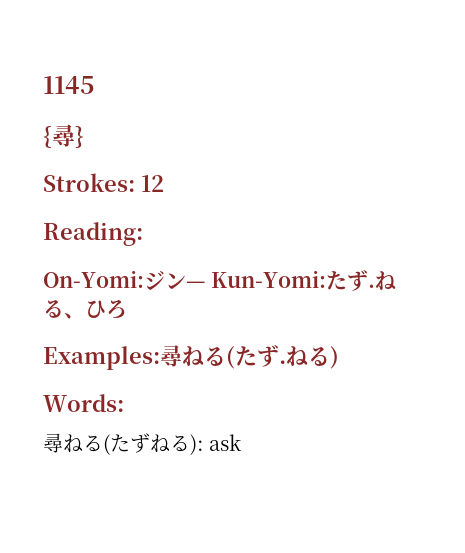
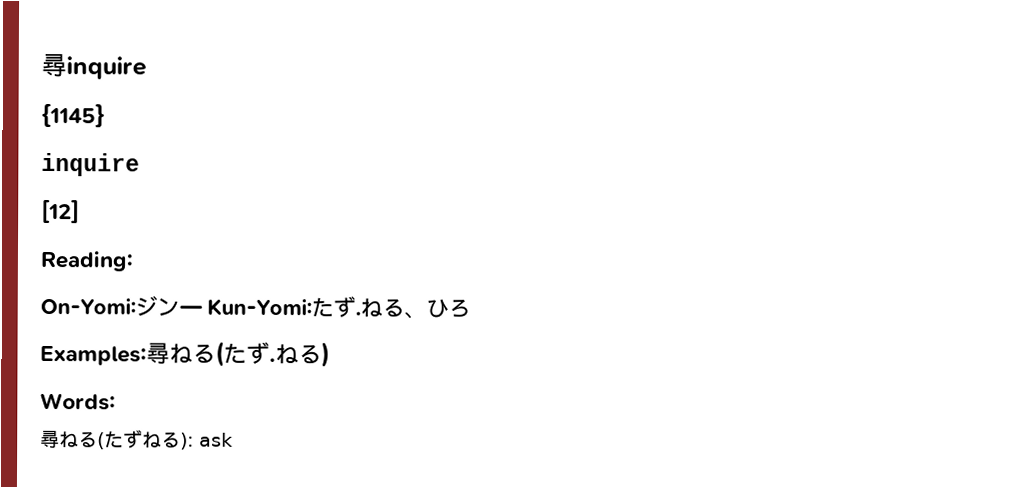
- 1145
- {尋}
- Strokes: 12
+ 尋inquire
+ {1145}
+ inquire
+ [12]

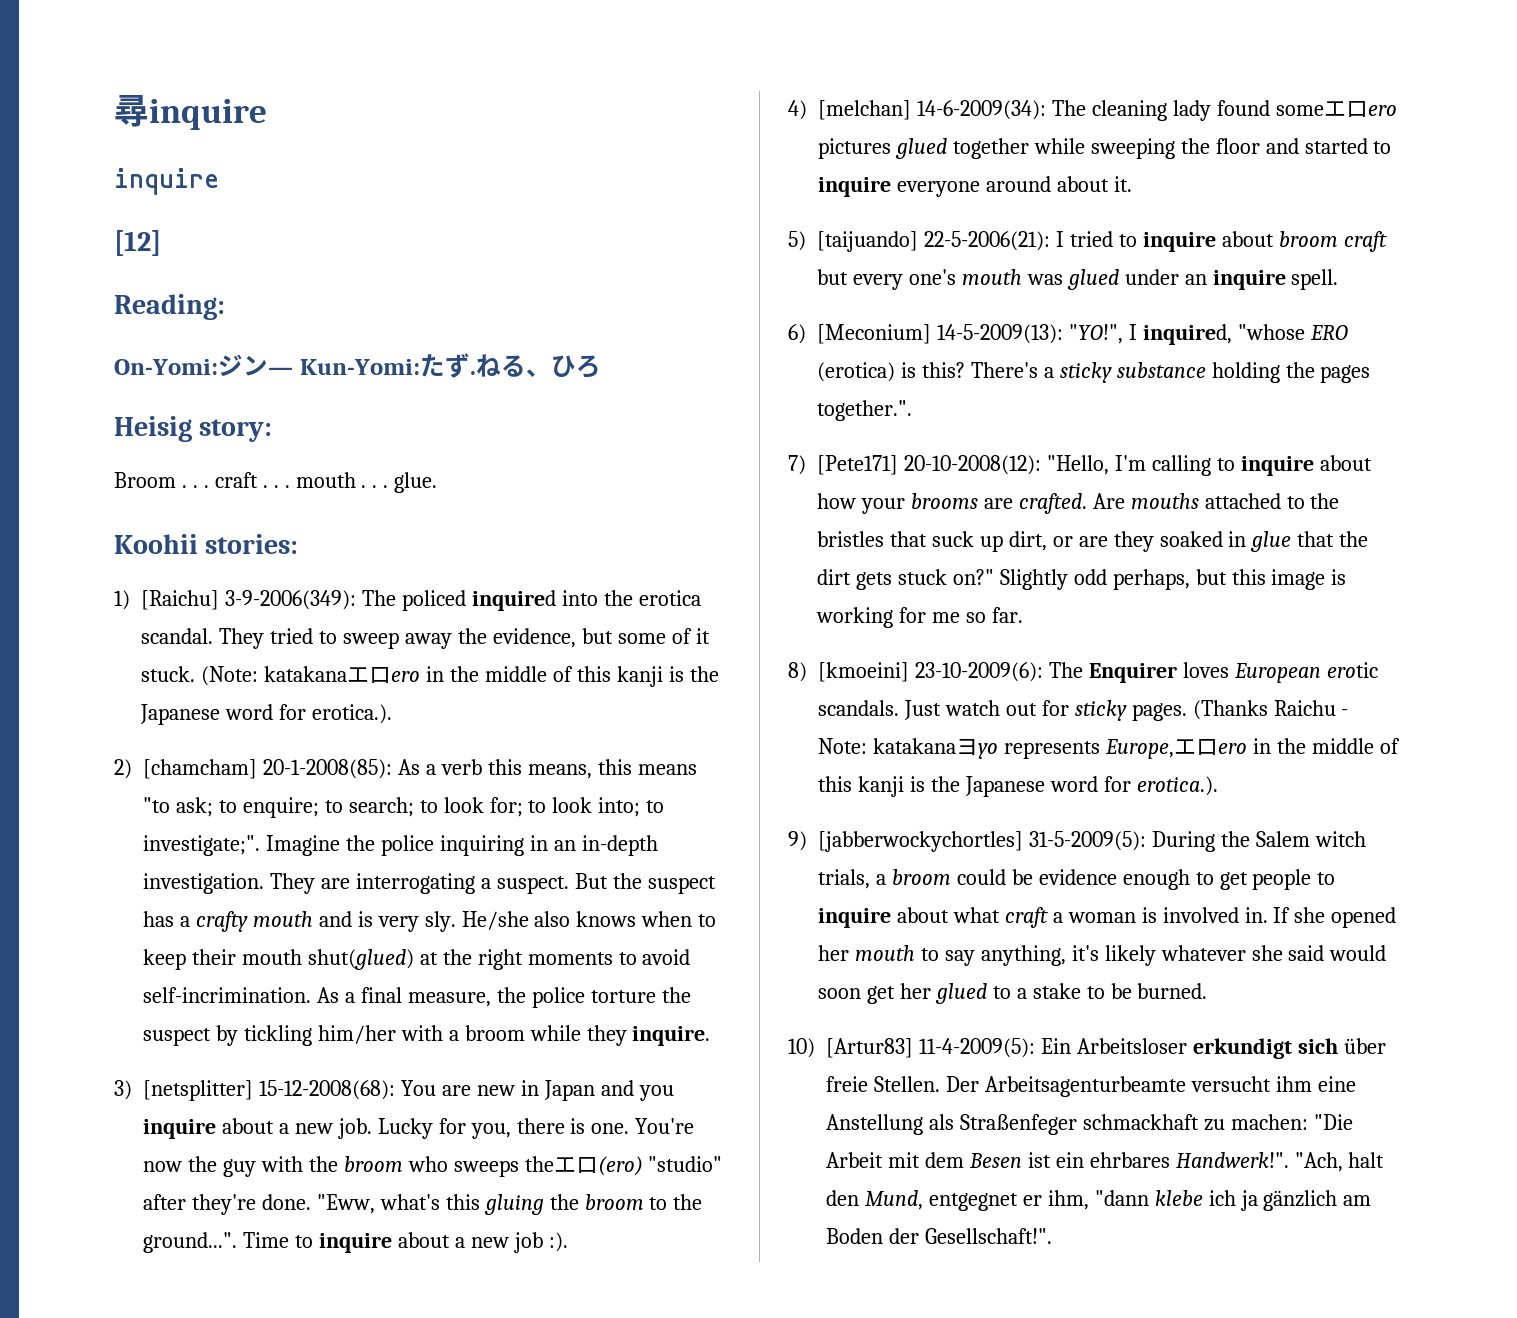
- {1145}
- Examples:尋ねる(たず.ねる)
- Words:
- 尋ねる(たずねる): ask
+ Heisig story:
+ Broom . . . craft . . . mouth . . . glue.
+ Koohii stories:
+ 1) [Raichu] 3-9-2006(349): The policed inquired into the erotica scandal. They tried to sweep away the evidence, but some of it stuck. (Note: katakanaエロero in the middle of this kanji is the Japanese word for erotica.).
+ 2) [chamcham] 20-1-2008(85): As a verb this means, this means "to ask; to enquire; to search; to look for; to look into; to investigate;". Imagine the police inquiring in an in-depth investigation. They are interrogating a suspect. But the suspect has a crafty mouth and is very sly. He/she also knows when to keep their mouth shut(glued) at the right moments to avoid self-incrimination. As a final measure, the police torture the suspect by tickling him/her with a broom while they inquire.
+ 3) [netsplitter] 15-12-2008(68): You are new in Japan and you inquire about a new job. Lucky for you, there is one. You're now the guy with the broom who sweeps theエロ(ero) "studio" after they're done. "Eww, what's this gluing the broom to the ground...". Time to inquire about a new job :).
+ 4) [melchan] 14-6-2009(34): The cleaning lady found someエロero pictures glued together while sweeping the floor and started to inquire everyone around about it.
+ 5) [taijuando] 22-5-2006(21): I tried to inquire about broom craft but every one's mouth was glued under an inquire spell.
+ 6) [Meconium] 14-5-2009(13): "YO!", I inquired, "whose ERO (erotica) is this? There's a sticky substance holding the pages together.".
+ 7) [Pete171] 20-10-2008(12): "Hello, I'm calling to inquire about how your brooms are crafted. Are mouths attached to the bristles that suck up dirt, or are they soaked in glue that the dirt gets stuck on?" Slightly odd perhaps, but this image is working for me so far.
+ 8) [kmoeini] 23-10-2009(6): The Enquirer loves European erotic scandals. Just watch out for sticky pages. (Thanks Raichu - Note: katakanaヨyo represents Europe,エロero in the middle of this kanji is the Japanese word for erotica.).
+ 9) [jabberwockychortles] 31-5-2009(5): During the Salem witch trials, a broom could be evidence enough to get people to inquire about what craft a woman is involved in. If she opened her mouth to say anything, it's likely whatever she said would soon get her glued to a stake to be burned.
+ 10) [Artur83] 11-4-2009(5): Ein Arbeitsloser erkundigt sich über freie Stellen. Der Arbeitsagenturbeamte versucht ihm eine Anstellung als Straßenfeger schmackhaft zu machen: "Die Arbeit mit dem Besen ist ein ehrbares Handwerk!". "Ach, halt den Mund, entgegnet er ihm, "dann klebe ich ja gänzlich am Boden der Gesellschaft!".

